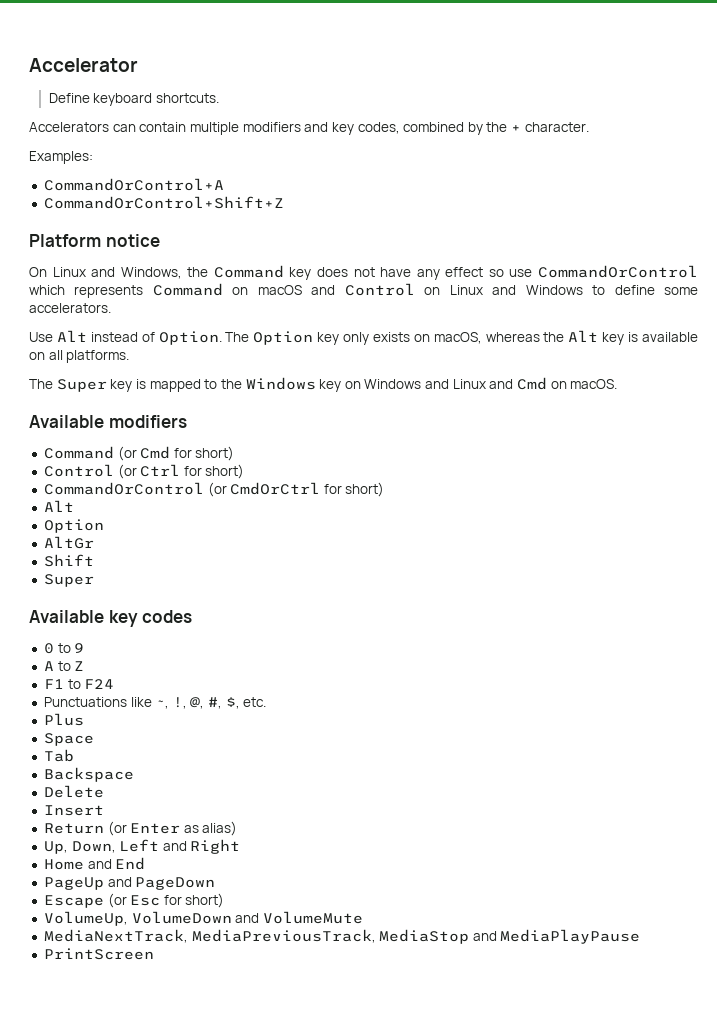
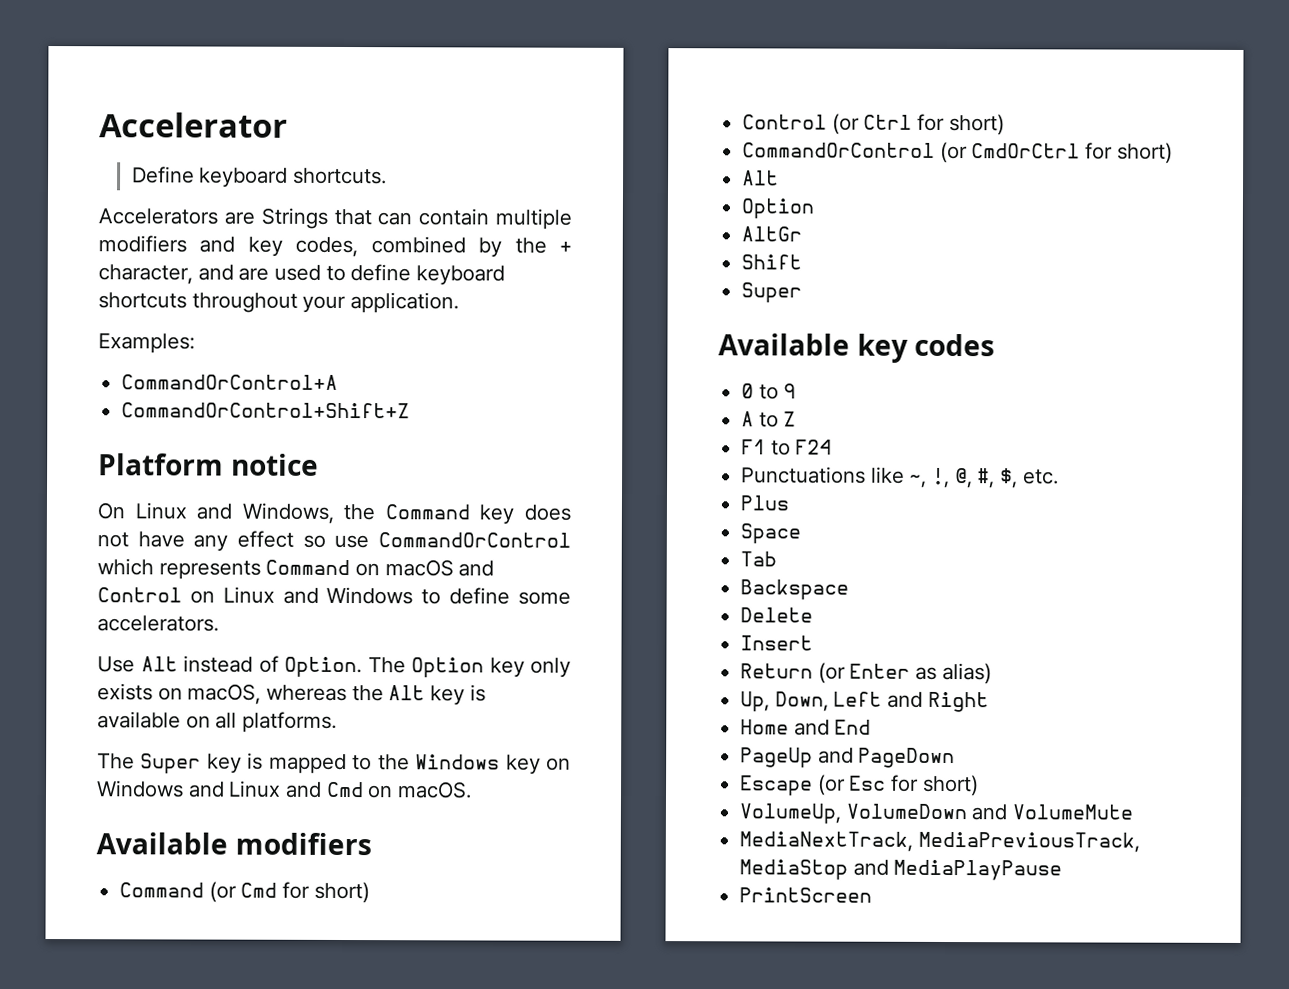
- Accelerators can contain multiple modifiers and key codes, combined by the + character.
+ Accelerators are Strings that can contain multiple modifiers and key codes, combined by the + character, and are used to define keyboard shortcuts throughout your application.

